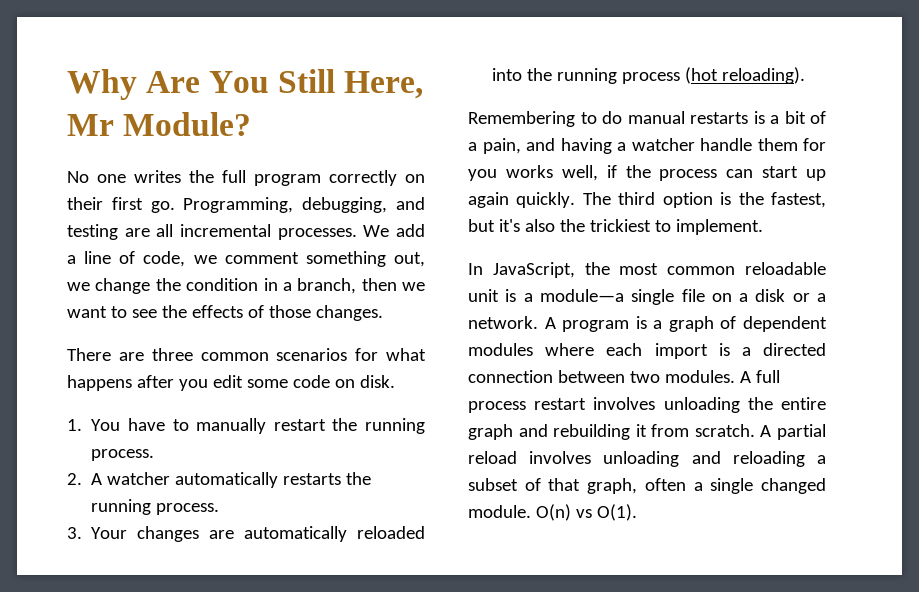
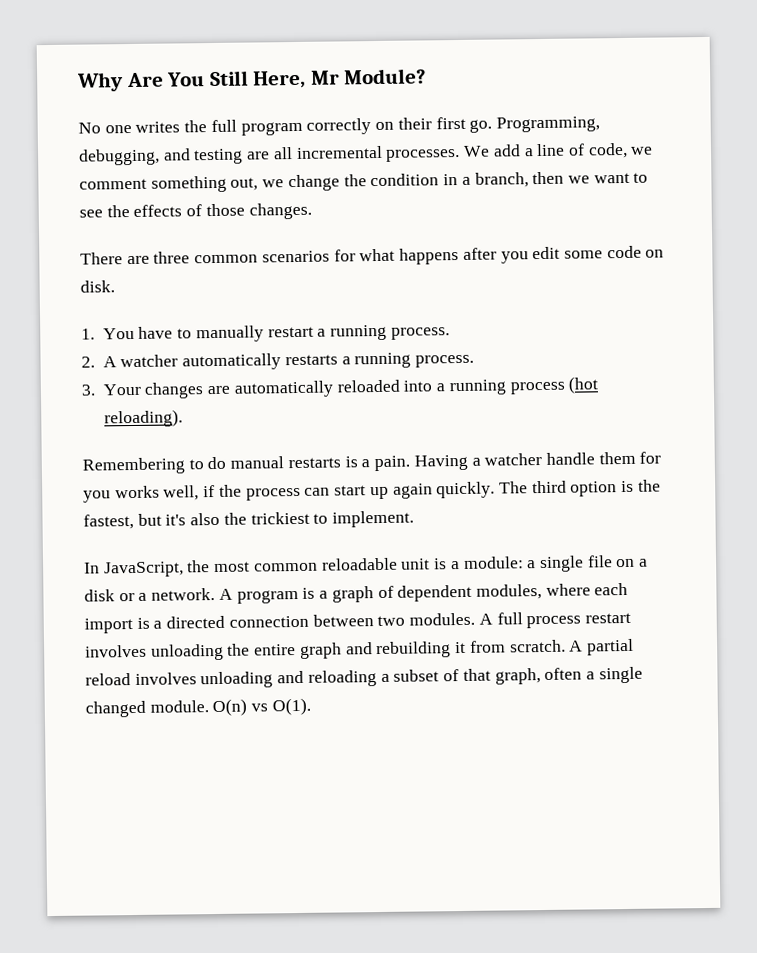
- 1. You have to manually restart the running process.
+ 1. You have to manually restart a running process.
- 2. A watcher automatically restarts the running process.
+ 2. A watcher automatically restarts a running process.
- 3. Your changes are automatically reloaded into the running process (hot reloading).
+ 3. Your changes are automatically reloaded into a running process (hot reloading).
- Remembering to do manual restarts is a bit of a pain, and having a watcher handle them for you works well, if the process can start up again quickly.
+ Remembering to do manual restarts is a pain. Having a watcher handle them for you works well, if the process can start up again quickly.
- In JavaScript, the most common reloadable unit is a module—a single file on a disk or a network.
+ In JavaScript, the most common reloadable unit is a module: a single file on a disk or a network.
- A program is a graph of dependent modules where each import is a directed connection between two modules.
+ A program is a graph of dependent modules, where each import is a directed connection between two modules.

